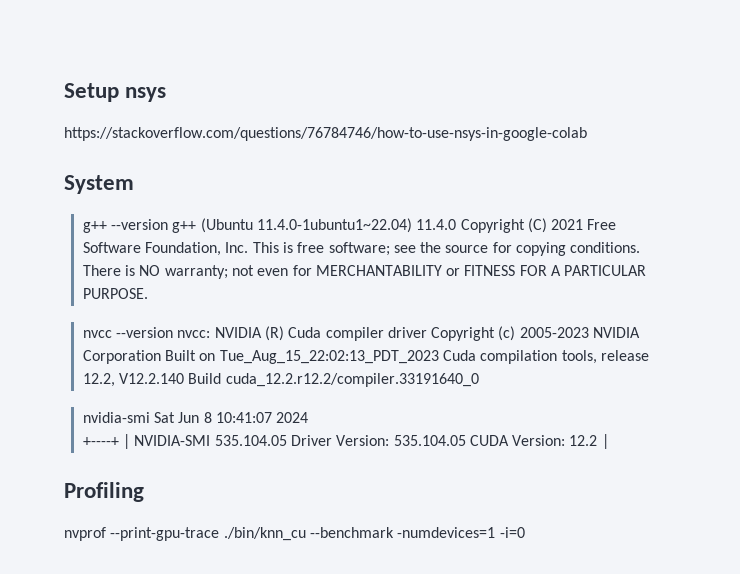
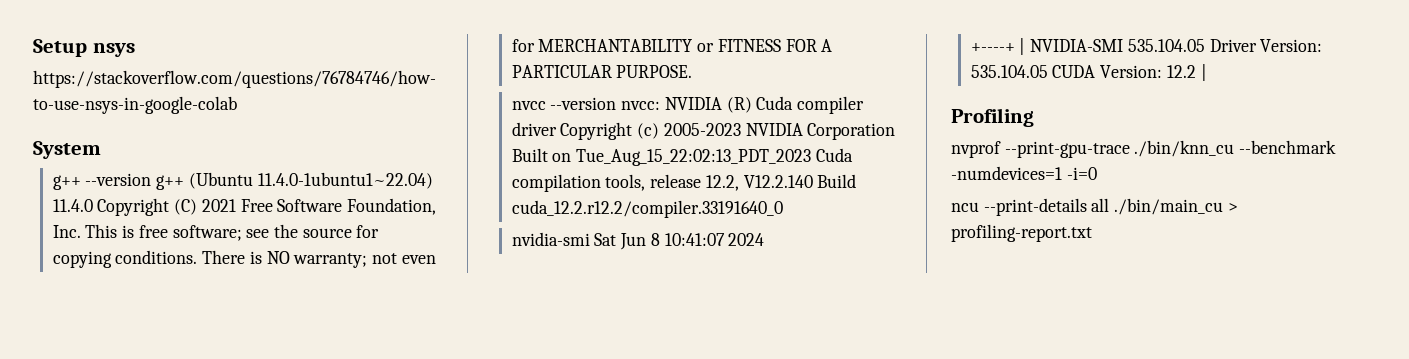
+ ncu --print-details all ./bin/main_cu > profiling-report.txt

